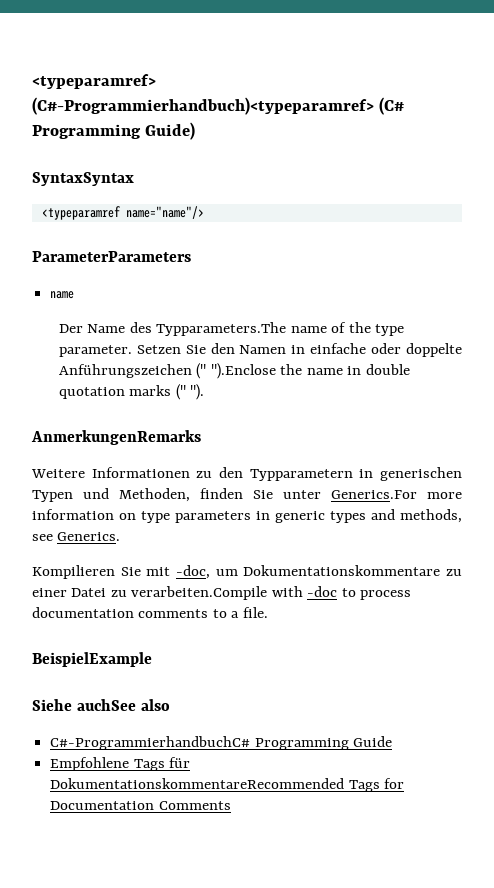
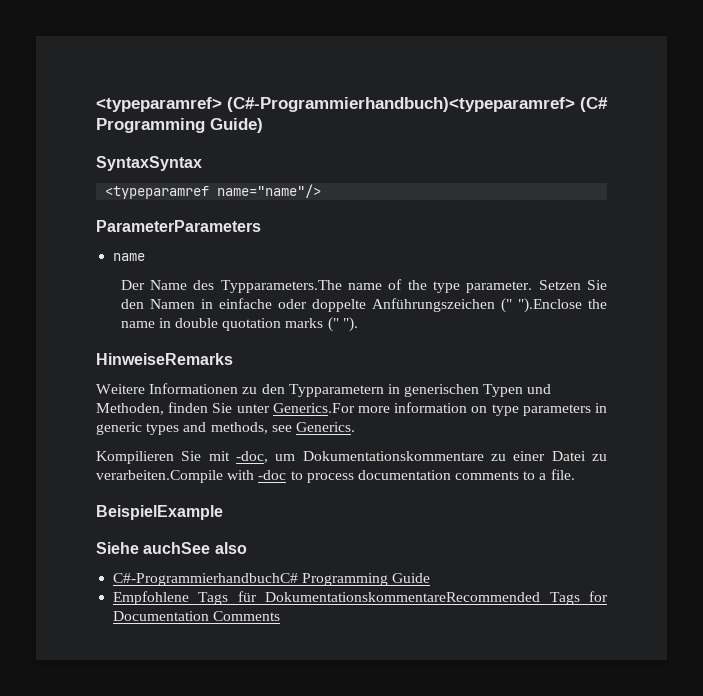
- AnmerkungenRemarks
+ HinweiseRemarks

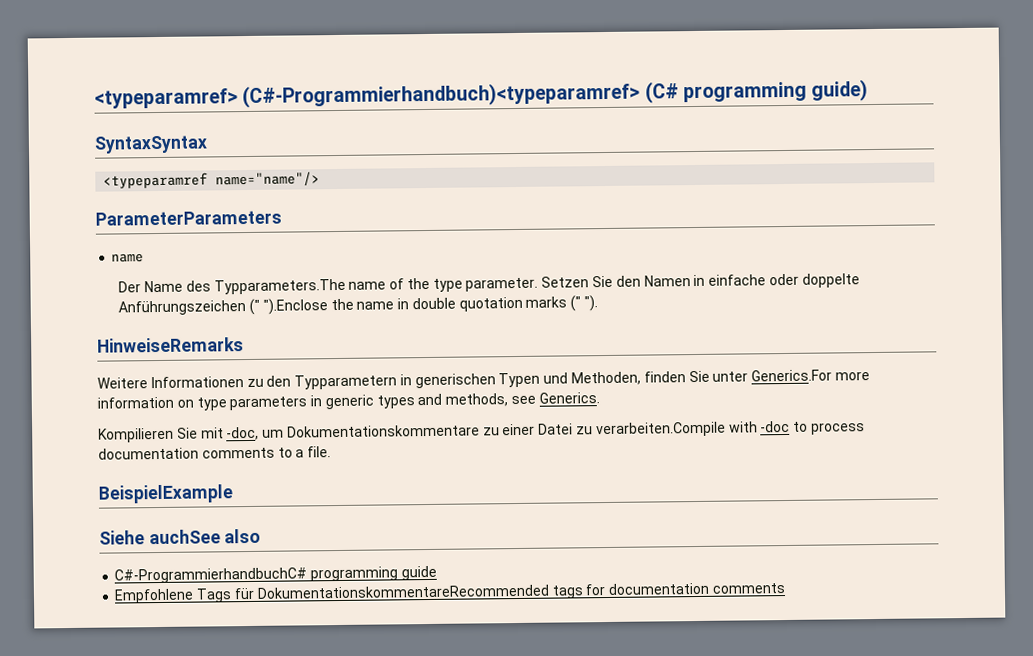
- <typeparamref> (C#-Programmierhandbuch)<typeparamref> (C# Programming Guide)
+ <typeparamref> (C#-Programmierhandbuch)<typeparamref> (C# programming guide)
- C#-ProgrammierhandbuchC# Programming Guide
+ C#-ProgrammierhandbuchC# programming guide
- Empfohlene Tags für DokumentationskommentareRecommended Tags for Documentation Comments
+ Empfohlene Tags für DokumentationskommentareRecommended tags for documentation comments

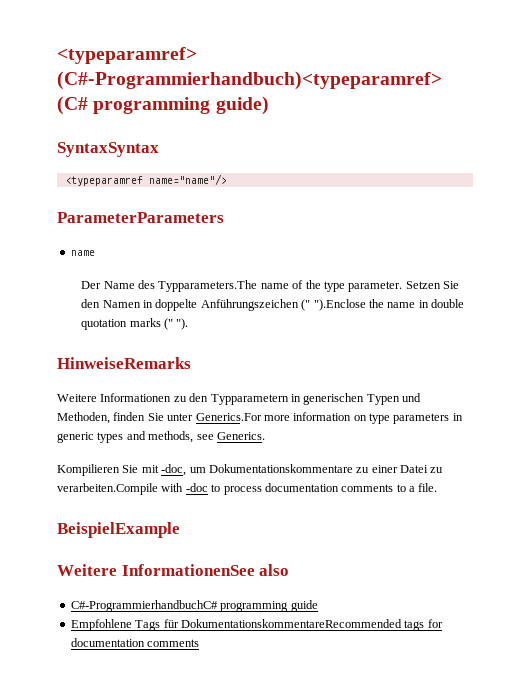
- Setzen Sie den Namen in einfache oder doppelte Anführungszeichen (" ").Enclose the name in double quotation marks (" ").
+ Setzen Sie den Namen in doppelte Anführungszeichen (" ").Enclose the name in double quotation marks (" ").
- Siehe auchSee also
+ Weitere InformationenSee also

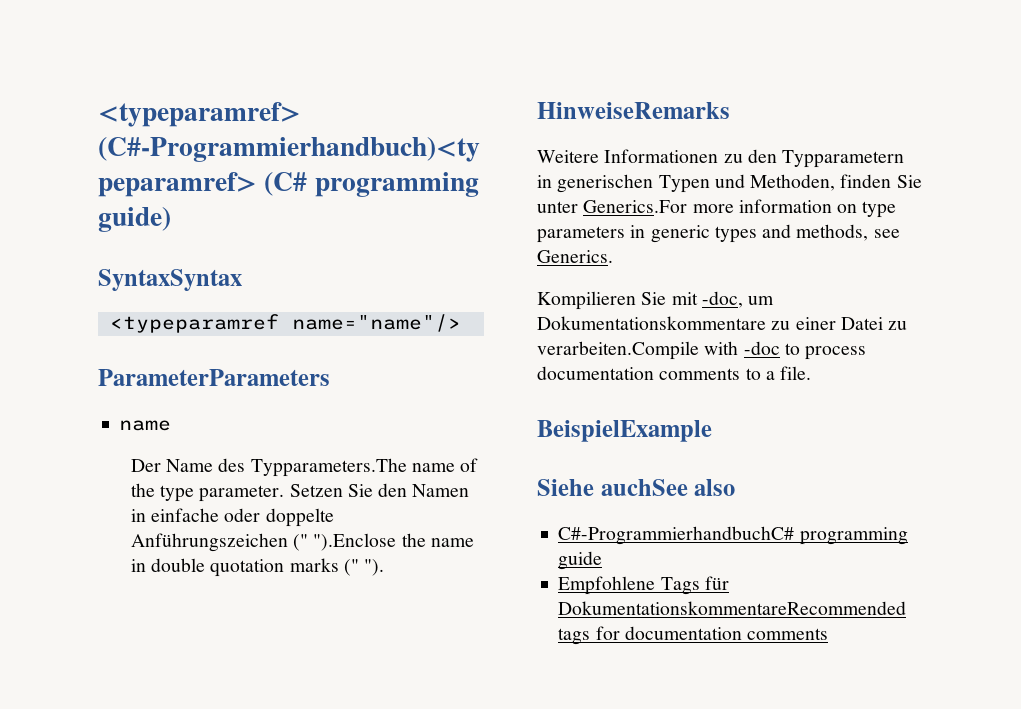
- Setzen Sie den Namen in doppelte Anführungszeichen (" ").Enclose the name in double quotation marks (" ").
+ Setzen Sie den Namen in einfache oder doppelte Anführungszeichen (" ").Enclose the name in double quotation marks (" ").
- Weitere InformationenSee also
+ Siehe auchSee also

